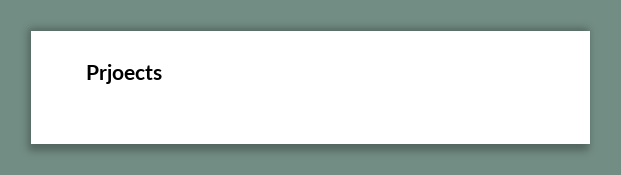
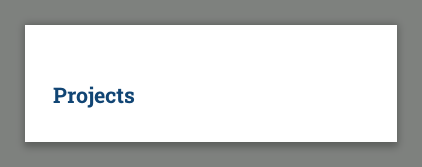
- Prjoects
+ Projects

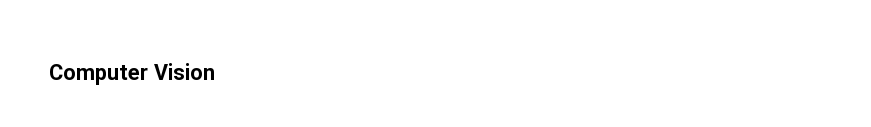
- Projects
+ Computer Vision

